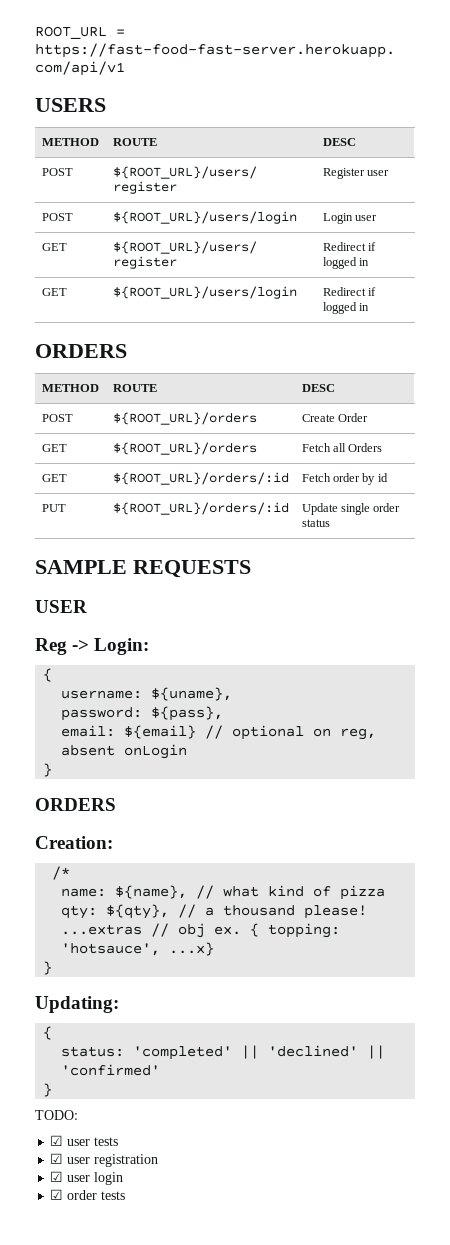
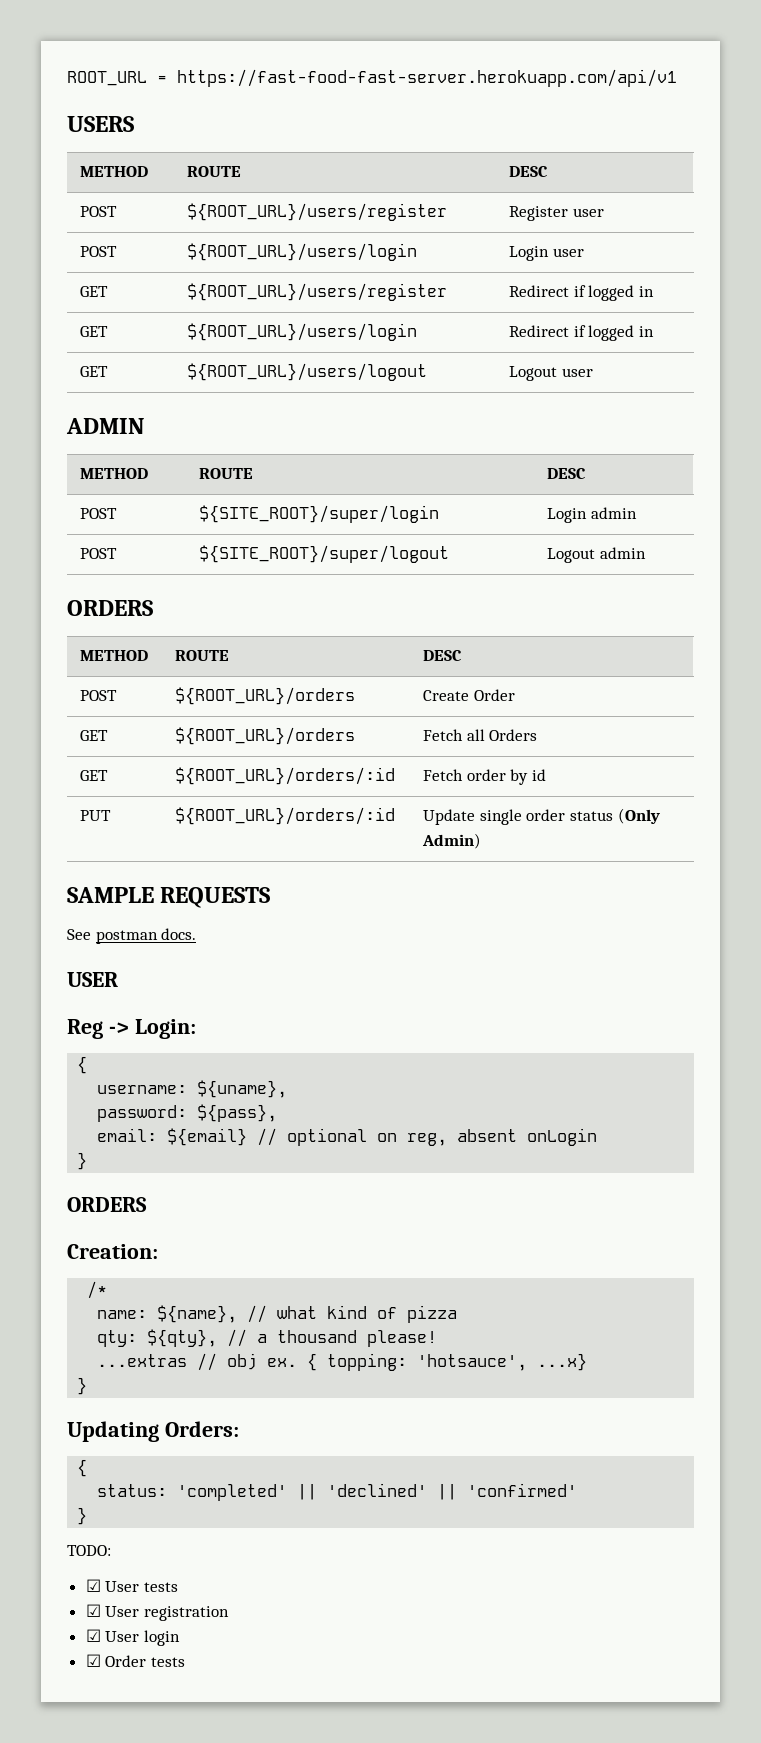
+ GET | ${ROOT_URL}/users/logout | Logout user
+ ADMIN
+ METHOD | ROUTE | DESC
+ POST | ${SITE_ROOT}/super/login | Login admin
+ POST | ${SITE_ROOT}/super/logout | Logout admin
- PUT | ${ROOT_URL}/orders/:id | Update single order status
+ PUT | ${ROOT_URL}/orders/:id | Update single order status (Only Admin)
+ See postman docs.
- Updating:
+ Updating Orders:
- ☑ user tests
+ ☑ User tests
- ☑ user registration
+ ☑ User registration
- ☑ user login
+ ☑ User login
- ☑ order tests
+ ☑ Order tests

